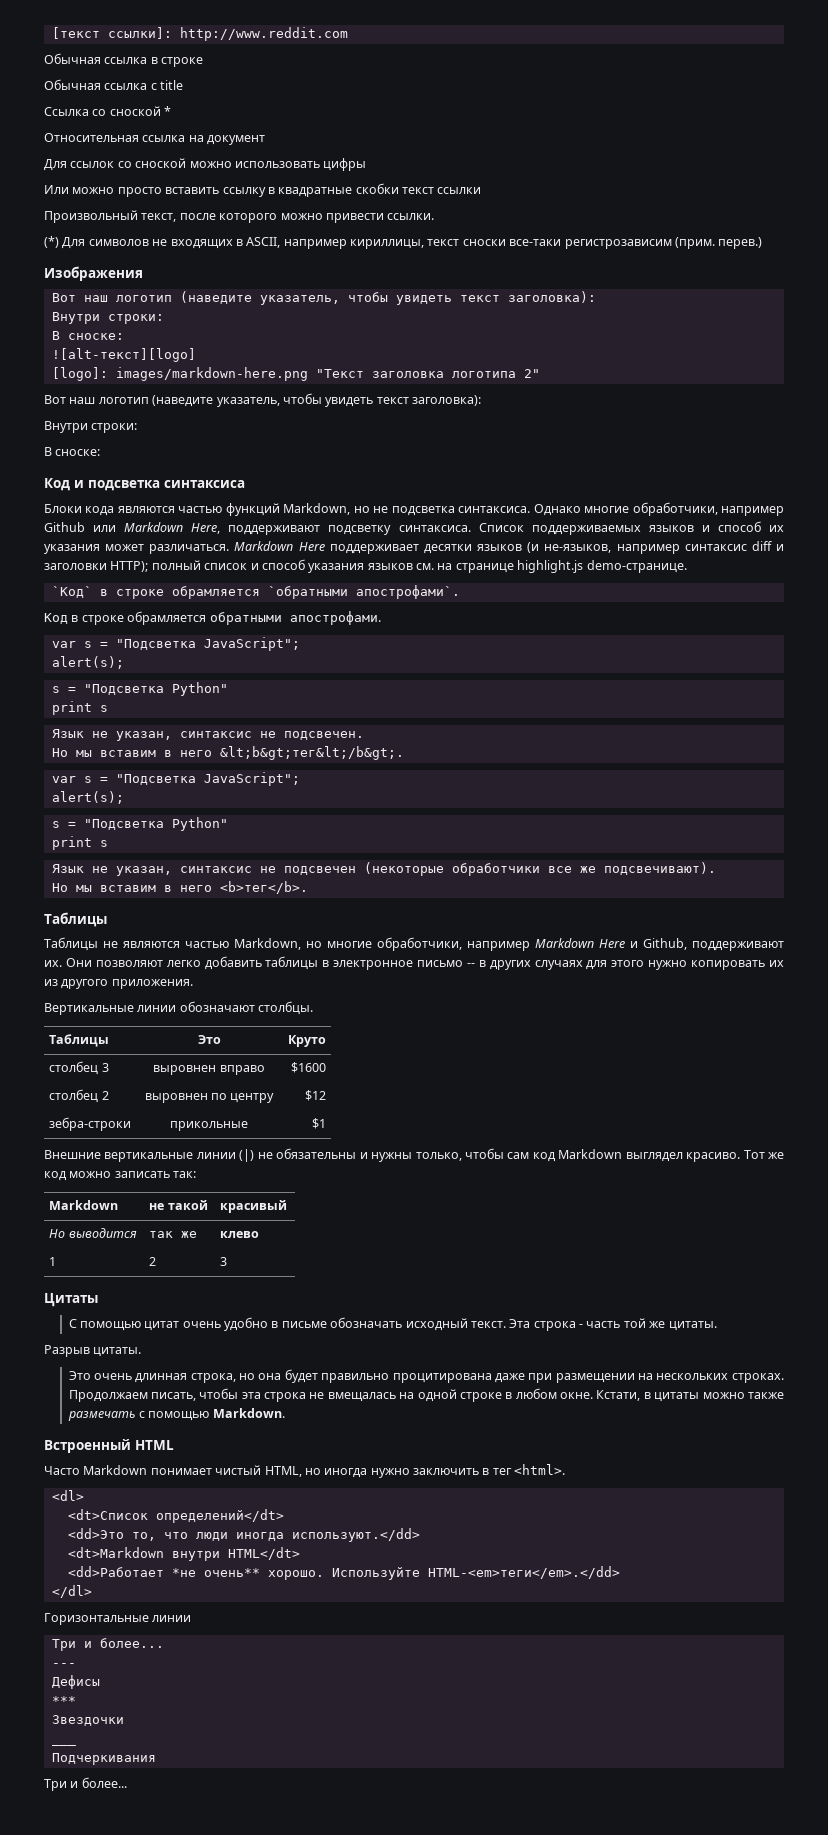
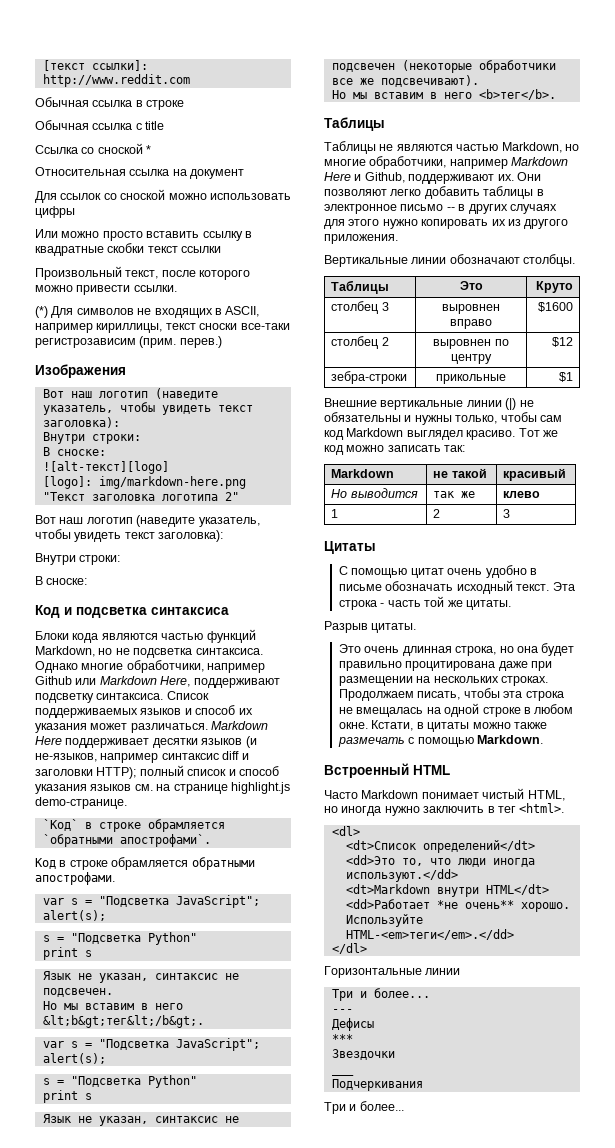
- [logo]: images/markdown-here.png "Текст заголовка логотипа 2"
+ [logo]: img/markdown-here.png "Текст заголовка логотипа 2"

